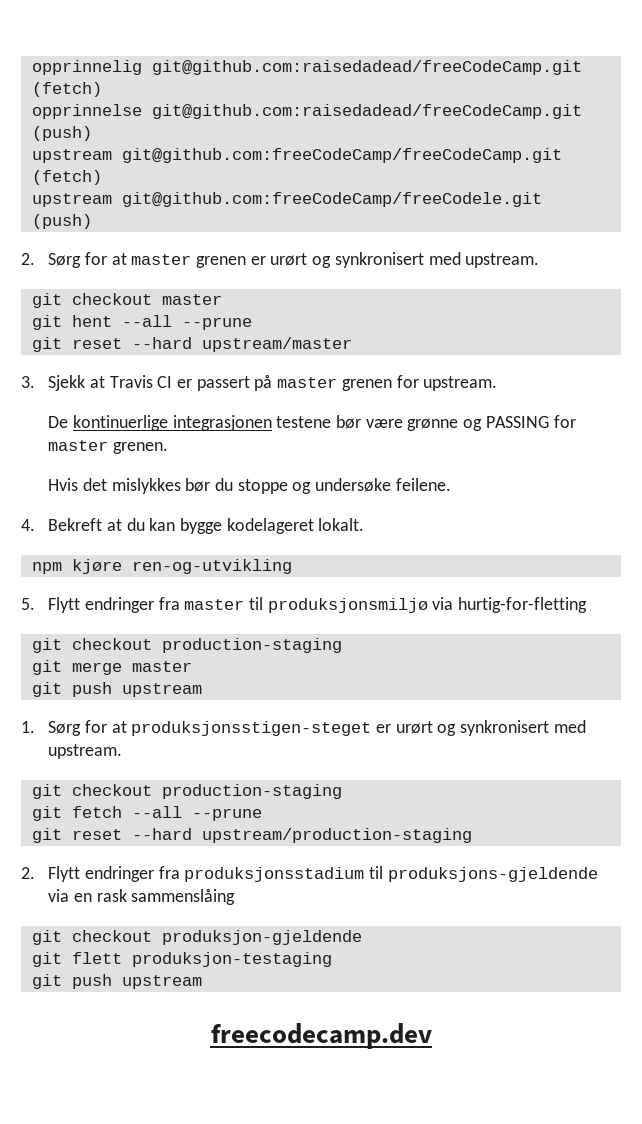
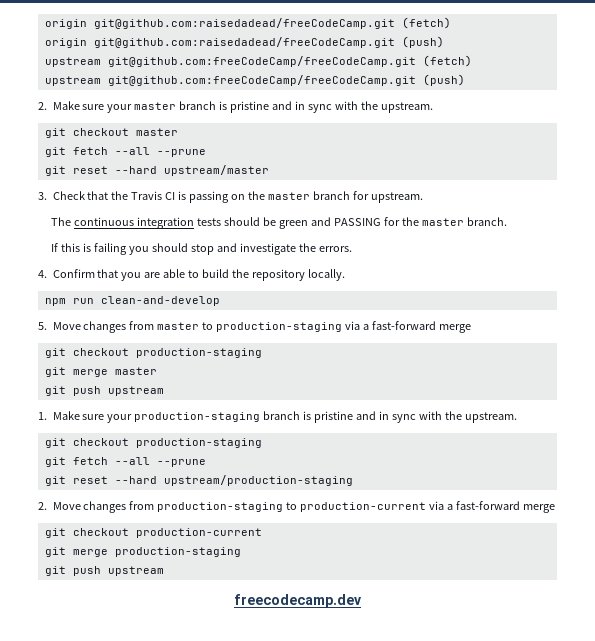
- opprinnelig git@github.com:raisedadead/freeCodeCamp.git (fetch)
+ origin git@github.com:raisedadead/freeCodeCamp.git (fetch)
- opprinnelse git@github.com:raisedadead/freeCodeCamp.git (push)
+ origin git@github.com:raisedadead/freeCodeCamp.git (push)
- upstream git@github.com:freeCodeCamp/freeCodele.git (push)
+ upstream git@github.com:freeCodeCamp/freeCodeCamp.git (push)
- 2. Sørg for at master grenen er urørt og synkronisert med upstream.
+ 2. Make sure your master branch is pristine and in sync with the upstream.
  git checkout master
- git hent --all --prune
+ git fetch --all --prune
- 3. Sjekk at Travis CI er passert på master grenen for upstream.
- De kontinuerlige integrasjonen testene bør være grønne og PASSING for master grenen.
- Hvis det mislykkes bør du stoppe og undersøke feilene.
- 4. Bekreft at du kan bygge kodelageret lokalt.
+ 3. Check that the Travis CI is passing on the master branch for upstream.
+ The continuous integration tests should be green and PASSING for the master branch.
+ If this is failing you should stop and investigate the errors.
+ 4. Confirm that you are able to build the repository locally.
- npm kjøre ren-og-utvikling
+ npm run clean-and-develop
- 5. Flytt endringer fra master til produksjonsmiljø via hurtig-for-fletting
+ 5. Move changes from master to production-staging via a fast-forward merge
- 1. Sørg for at produksjonsstigen-steget er urørt og synkronisert med upstream.
+ 1. Make sure your production-staging branch is pristine and in sync with the upstream.
- 2. Flytt endringer fra produksjonsstadium til produksjons-gjeldende via en rask sammenslåing
- git checkout produksjon-gjeldende
- git flett produksjon-testaging
+ 2. Move changes from production-staging to production-current via a fast-forward merge
+ git checkout production-current
+ git merge production-staging

